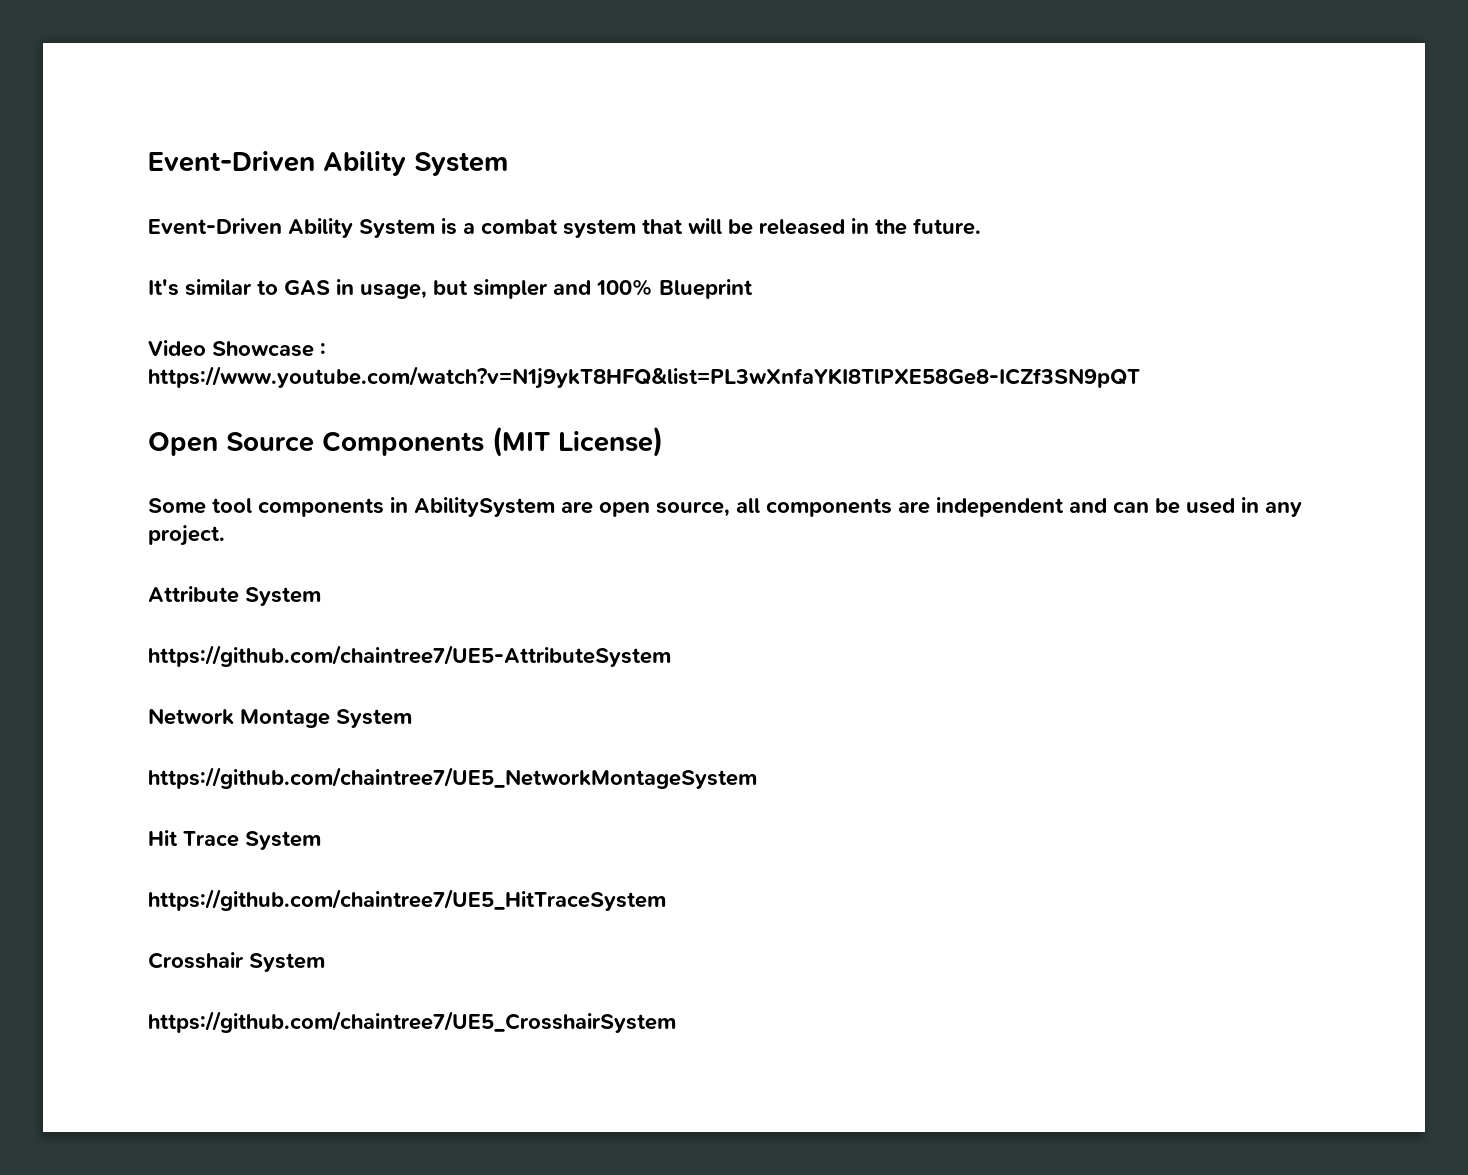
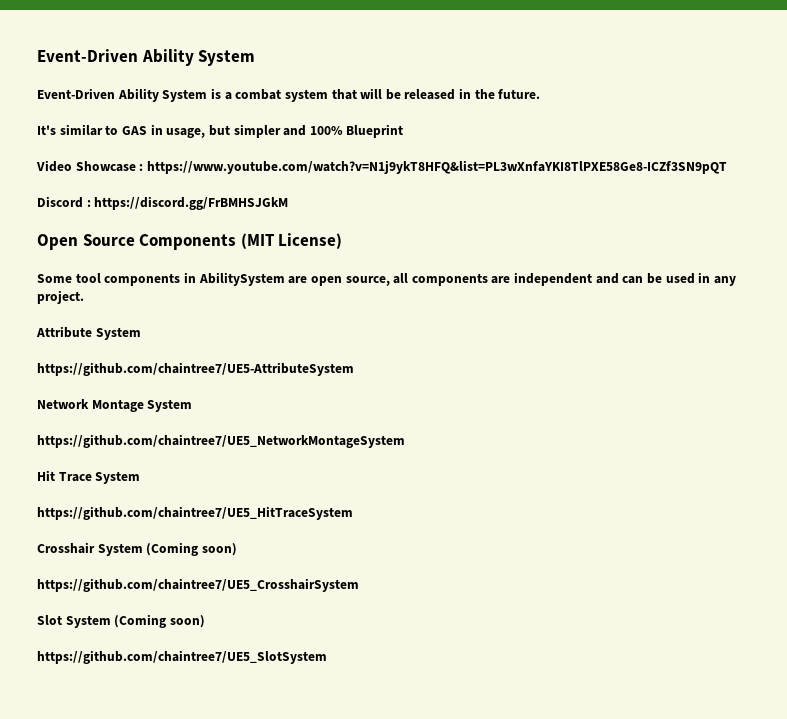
+ Discord : https://discord.gg/FrBMHSJGkM
- Crosshair System
+ Crosshair System (Coming soon)
+ Slot System (Coming soon)
+ https://github.com/chaintree7/UE5_SlotSystem

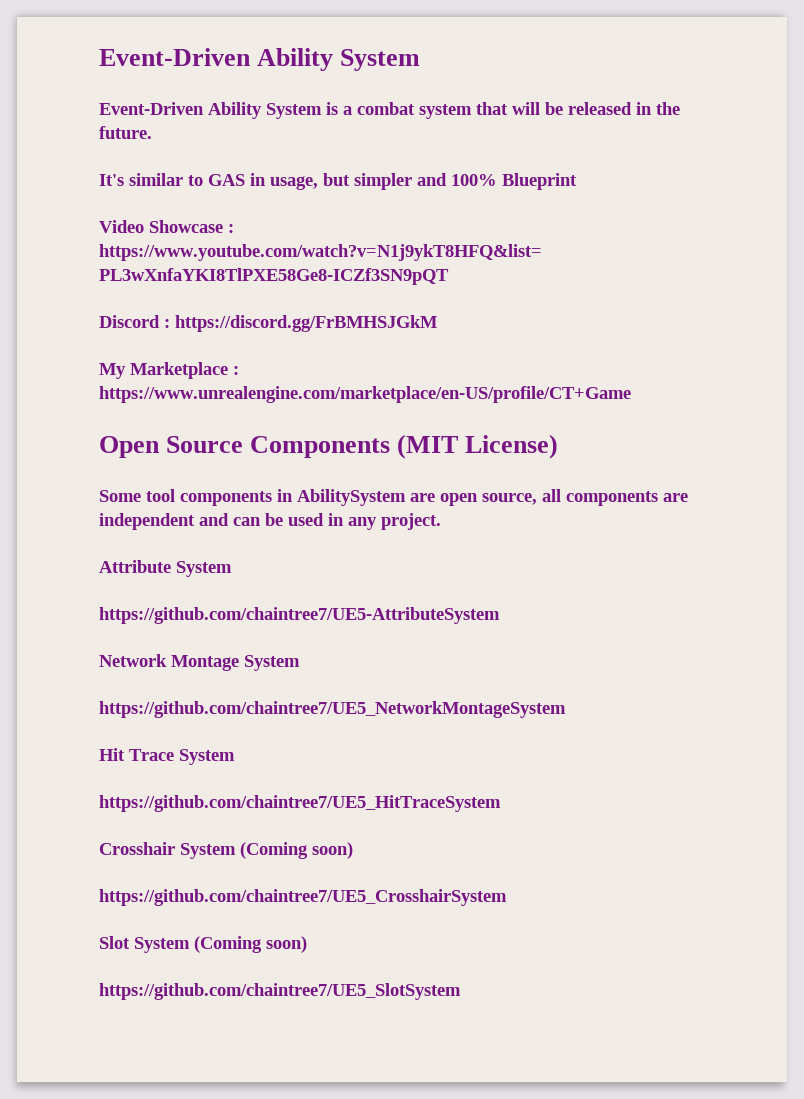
+ My Marketplace : https://www.unrealengine.com/marketplace/en-US/profile/CT+Game

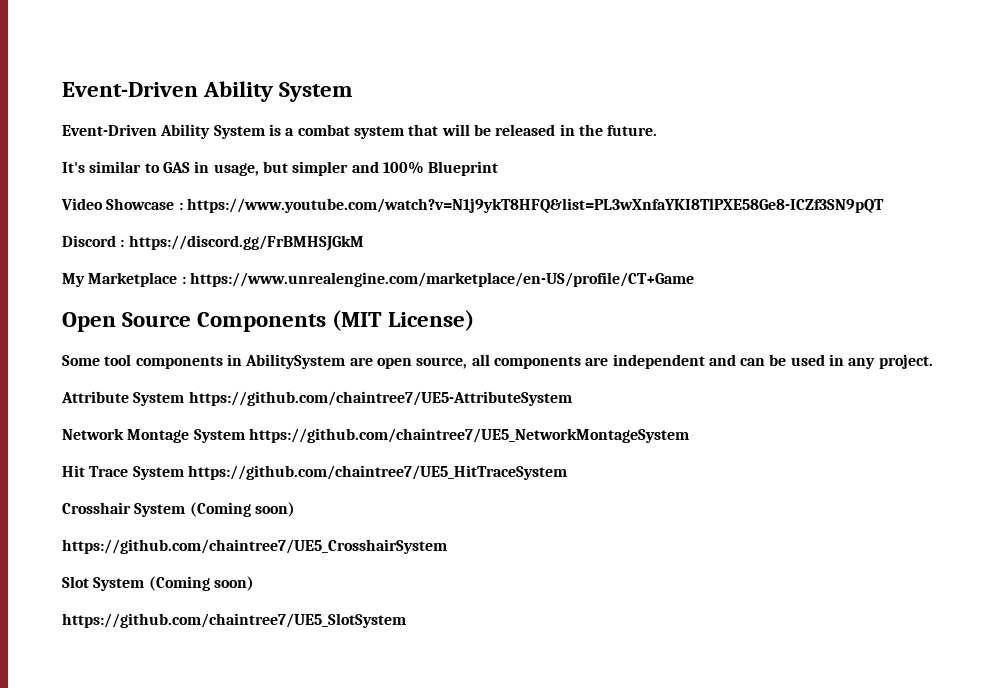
- Attribute System
- https://github.com/chaintree7/UE5-AttributeSystem
+ Attribute System https://github.com/chaintree7/UE5-AttributeSystem
- Network Montage System
- https://github.com/chaintree7/UE5_NetworkMontageSystem
+ Network Montage System https://github.com/chaintree7/UE5_NetworkMontageSystem
- Hit Trace System
- https://github.com/chaintree7/UE5_HitTraceSystem
+ Hit Trace System https://github.com/chaintree7/UE5_HitTraceSystem

